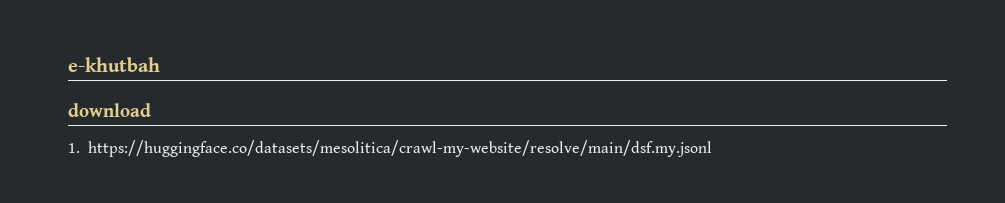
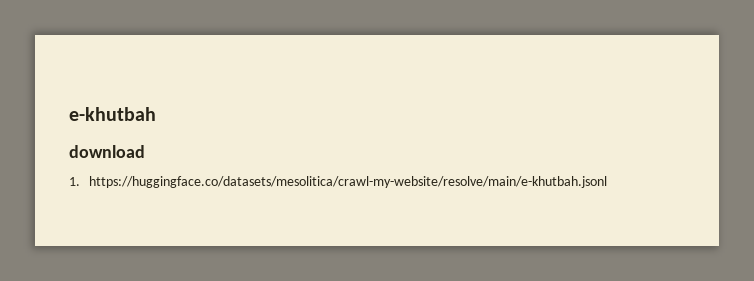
- 1. https://huggingface.co/datasets/mesolitica/crawl-my-website/resolve/main/dsf.my.jsonl
+ 1. https://huggingface.co/datasets/mesolitica/crawl-my-website/resolve/main/e-khutbah.jsonl

